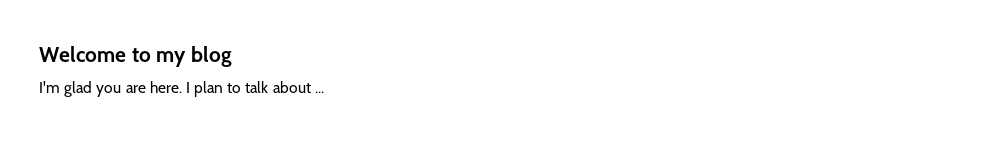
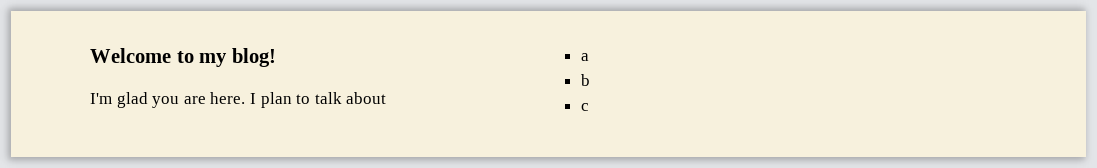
- Welcome to my blog
+ Welcome to my blog!
- I plan to talk about ...
+ I plan to talk about
+ a
+ b
+ c

